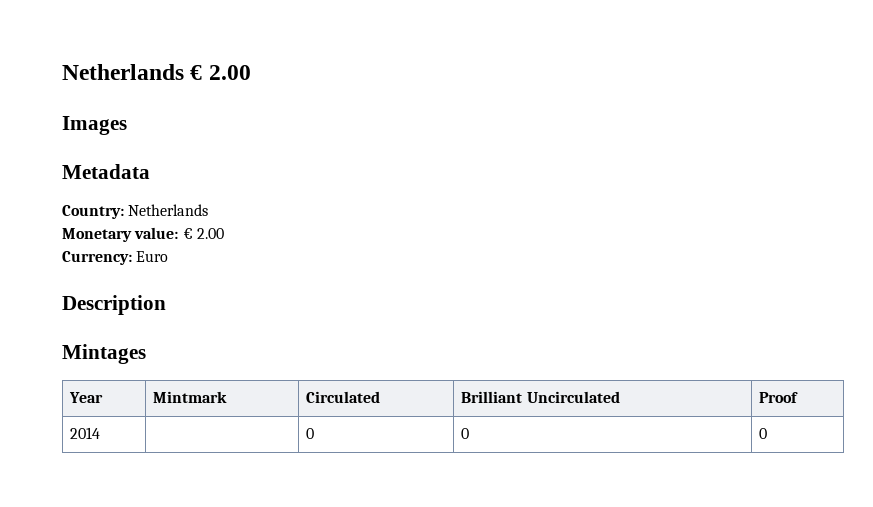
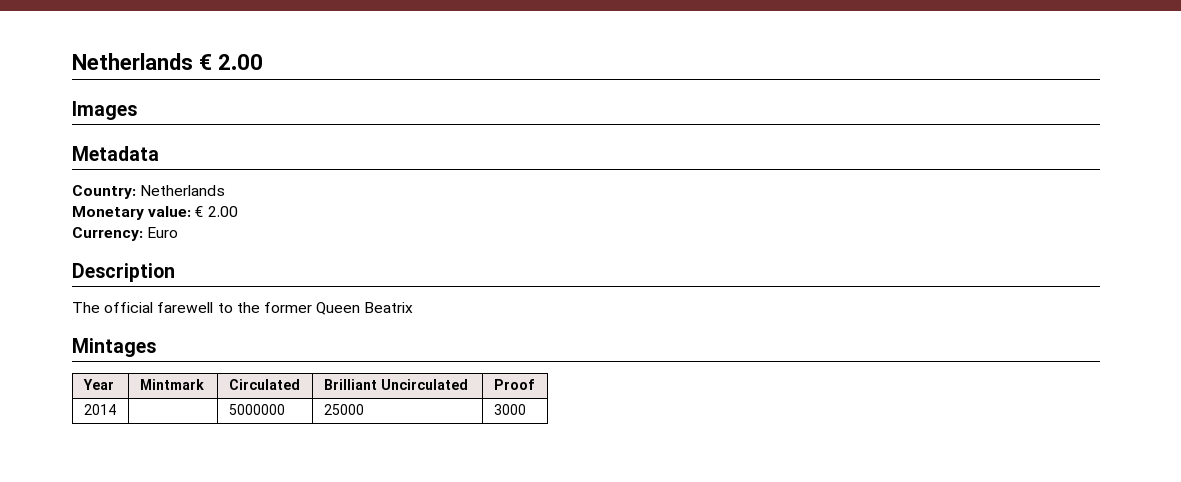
+ The official farewell to the former Queen Beatrix
- 2014 | | 0 | 0 | 0
+ 2014 | | 5000000 | 25000 | 3000

